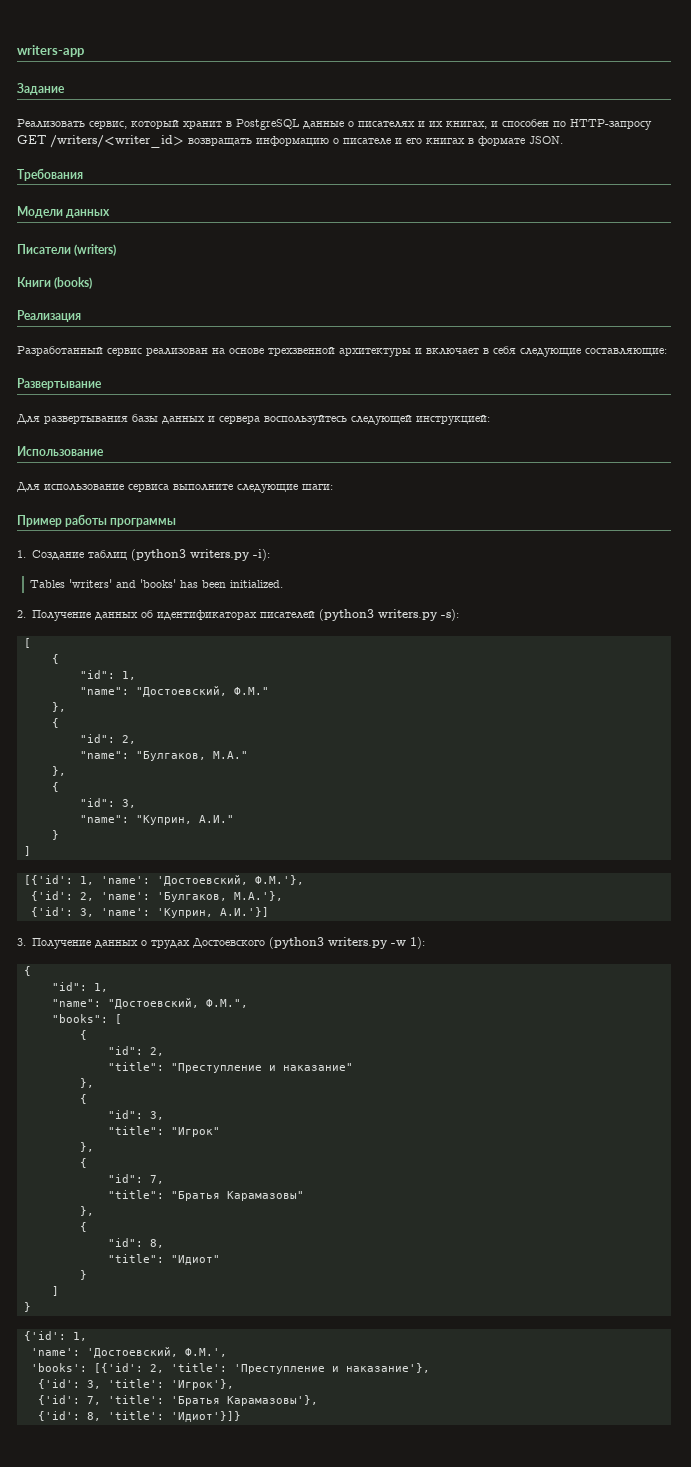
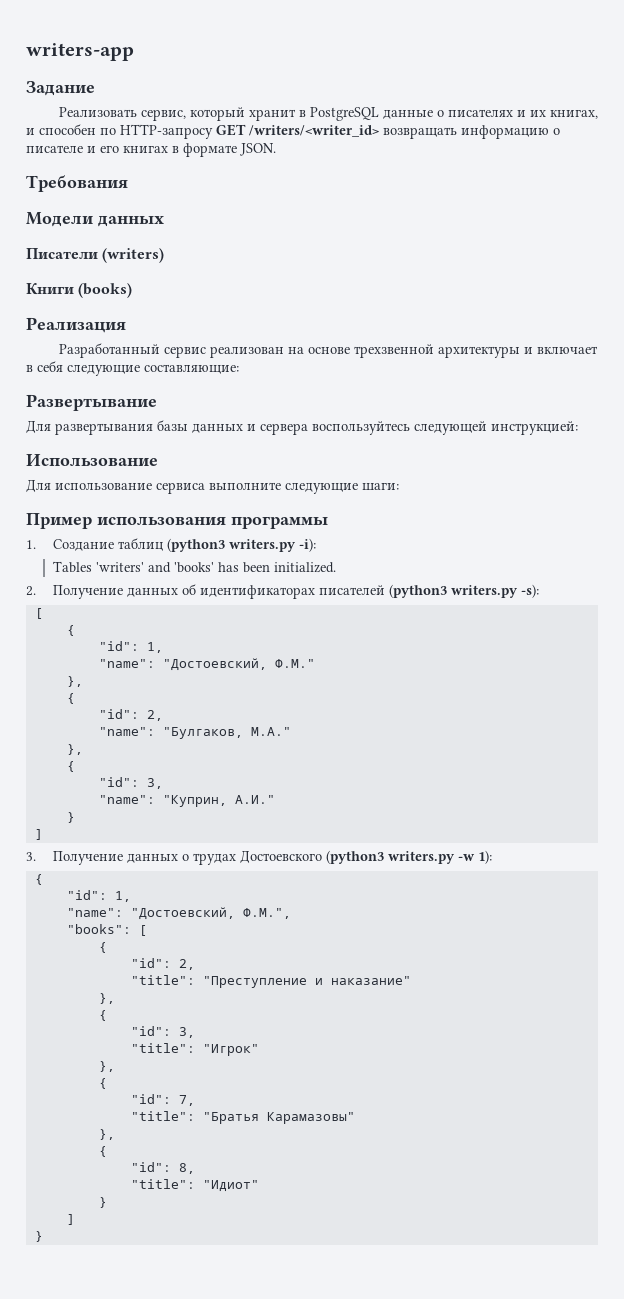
- Пример работы программы
+ Пример использования программы
- [{'id': 1, 'name': 'Достоевский, Ф.М.'},
- {'id': 2, 'name': 'Булгаков, М.А.'},
- {'id': 3, 'name': 'Куприн, А.И.'}]
- {'id': 1,
- 'name': 'Достоевский, Ф.М.',
- 'books': [{'id': 2, 'title': 'Преступление и наказание'},
- {'id': 3, 'title': 'Игрок'},
- {'id': 7, 'title': 'Братья Карамазовы'},
- {'id': 8, 'title': 'Идиот'}]}

